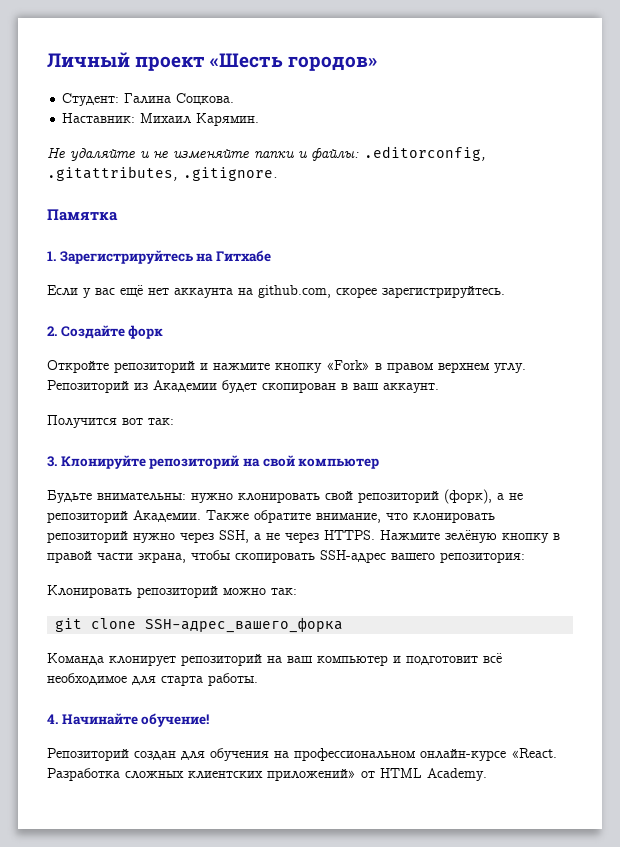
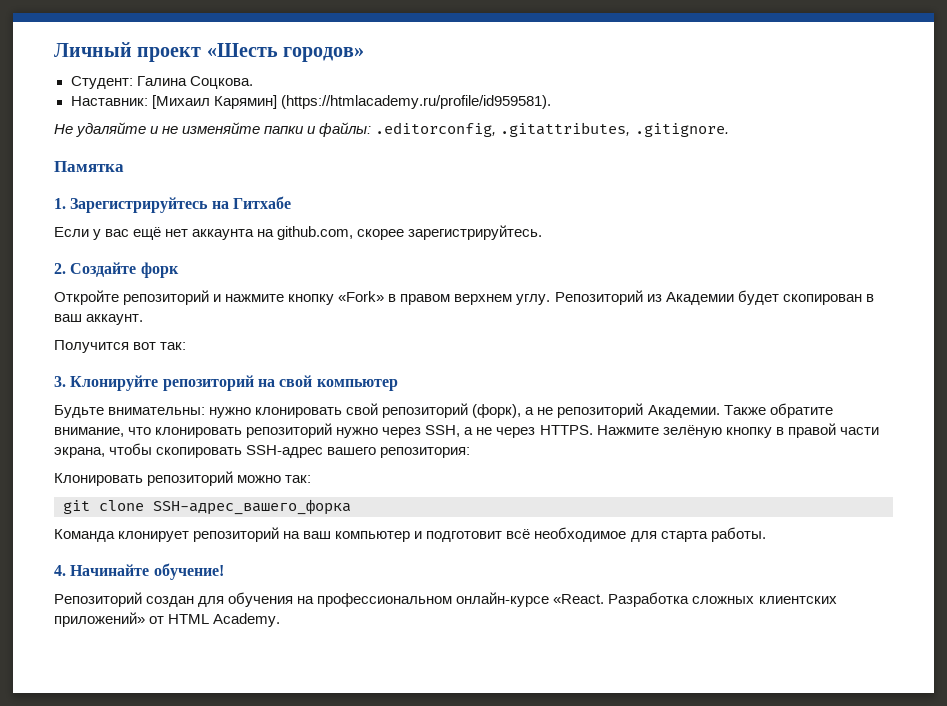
- Наставник: Михаил Карямин.
+ Наставник: [Михаил Карямин] (https://htmlacademy.ru/profile/id959581).

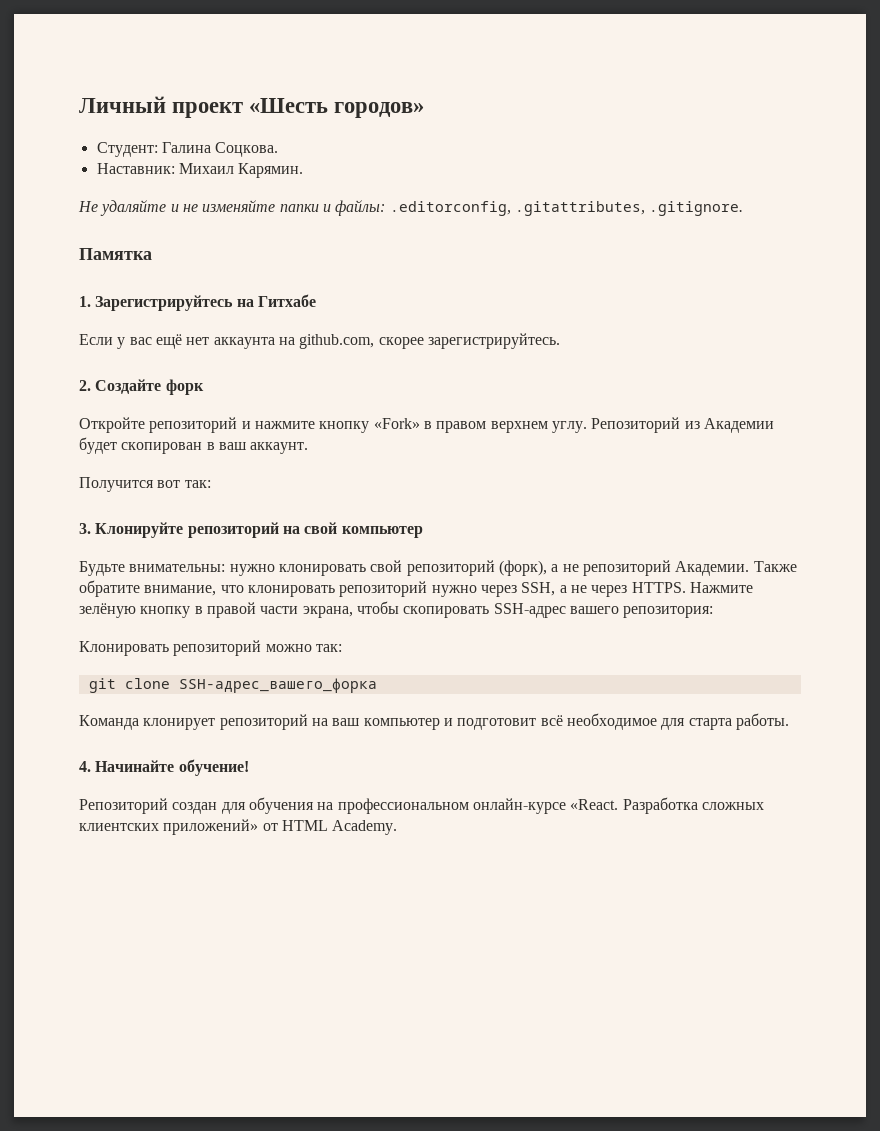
- Наставник: [Михаил Карямин] (https://htmlacademy.ru/profile/id959581).
+ Наставник: Михаил Карямин.

